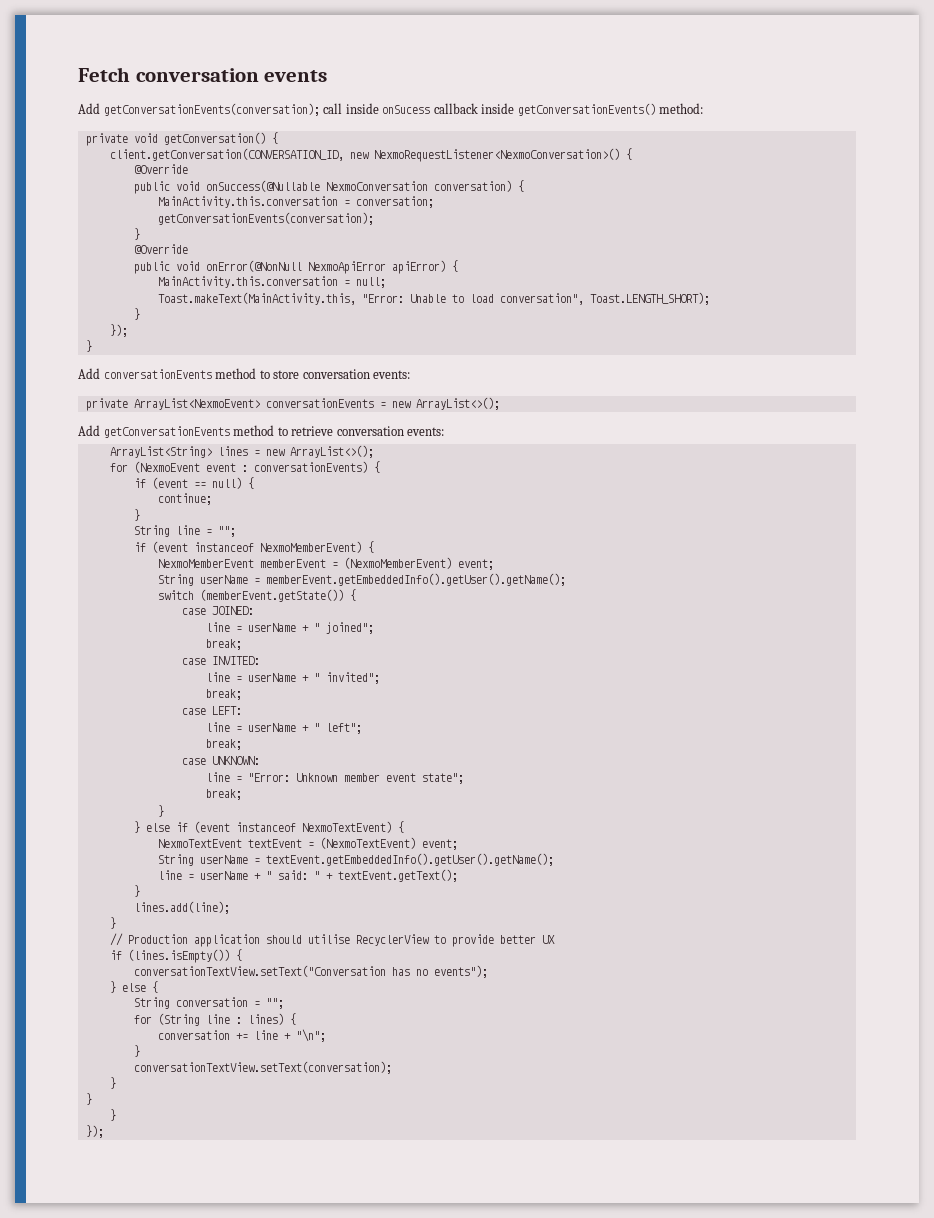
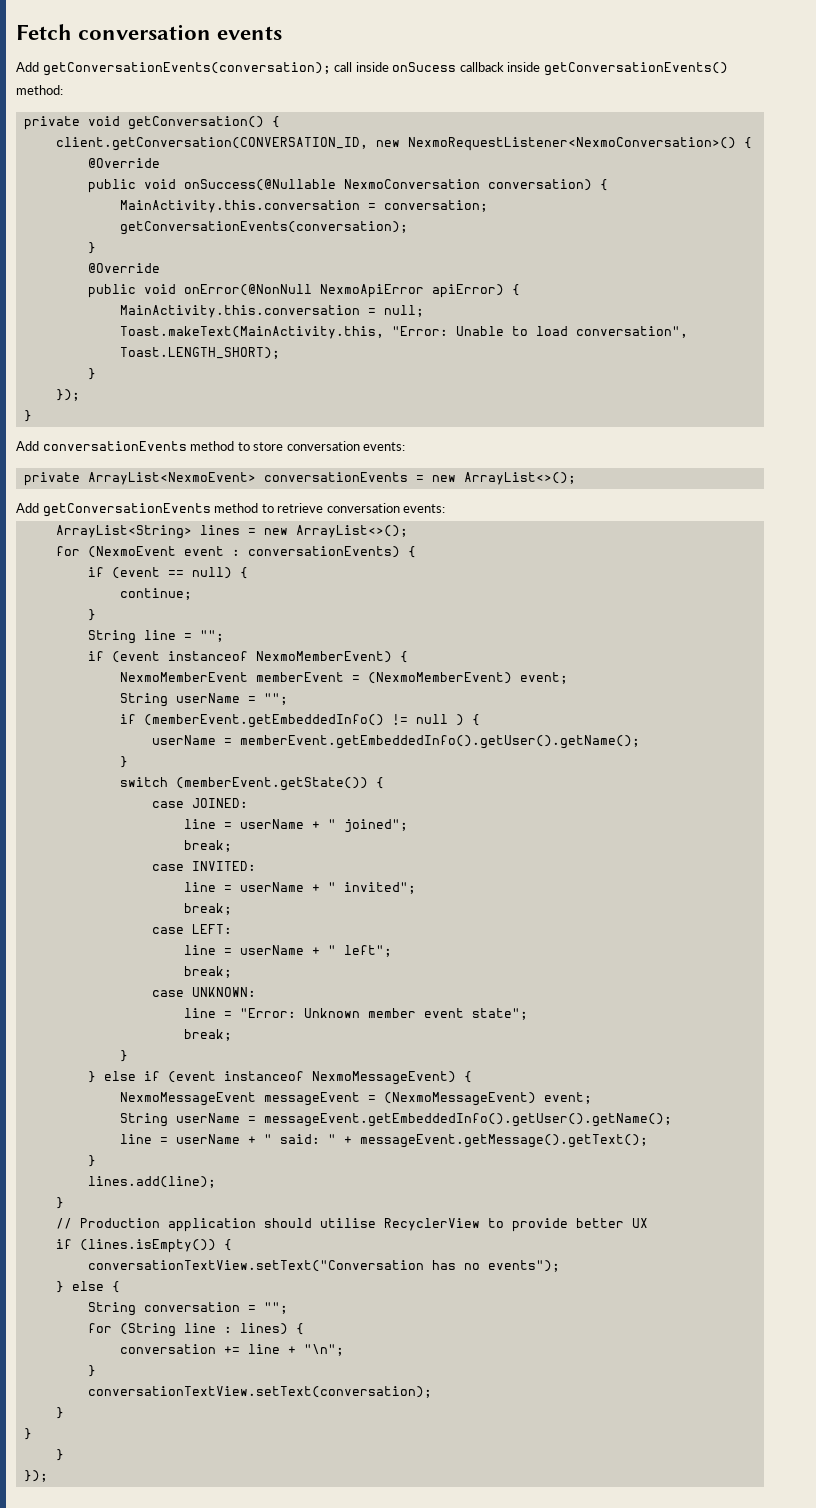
- String userName = memberEvent.getEmbeddedInfo().getUser().getName();
+ String userName = "";
+ if (memberEvent.getEmbeddedInfo() != null ) {
+ userName = memberEvent.getEmbeddedInfo().getUser().getName();
+ }
- } else if (event instanceof NexmoTextEvent) {
- NexmoTextEvent textEvent = (NexmoTextEvent) event;
- String userName = textEvent.getEmbeddedInfo().getUser().getName();
+ } else if (event instanceof NexmoMessageEvent) {
+ NexmoMessageEvent messageEvent = (NexmoMessageEvent) event;
+ String userName = messageEvent.getEmbeddedInfo().getUser().getName();
- line = userName + " said: " + textEvent.getText();
+ line = userName + " said: " + messageEvent.getMessage().getText();

